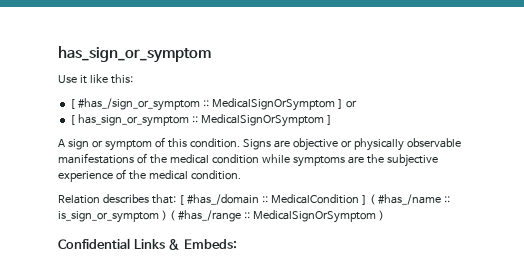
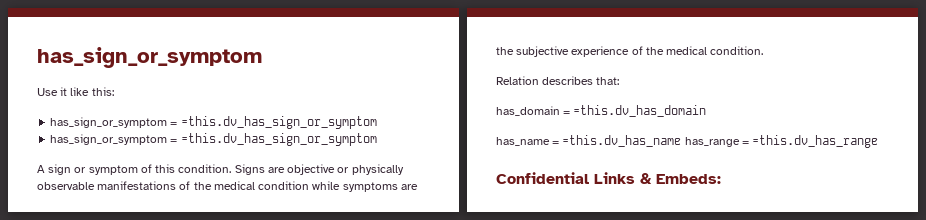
  Use it like this:
- [ #has_/sign_or_symptom :: MedicalSignOrSymptom ] or
- [ has_sign_or_symptom :: MedicalSignOrSymptom ]
+ has_sign_or_symptom = =this.dv_has_sign_or_symptom
+ has_sign_or_symptom = =this.dv_has_sign_or_symptom
- Relation describes that: [ #has_/domain :: MedicalCondition ] ( #has_/name :: is_sign_or_symptom ) ( #has_/range :: MedicalSignOrSymptom )
+ Relation describes that:
+ has_domain = =this.dv_has_domain
+ has_name = =this.dv_has_name has_range = =this.dv_has_range

